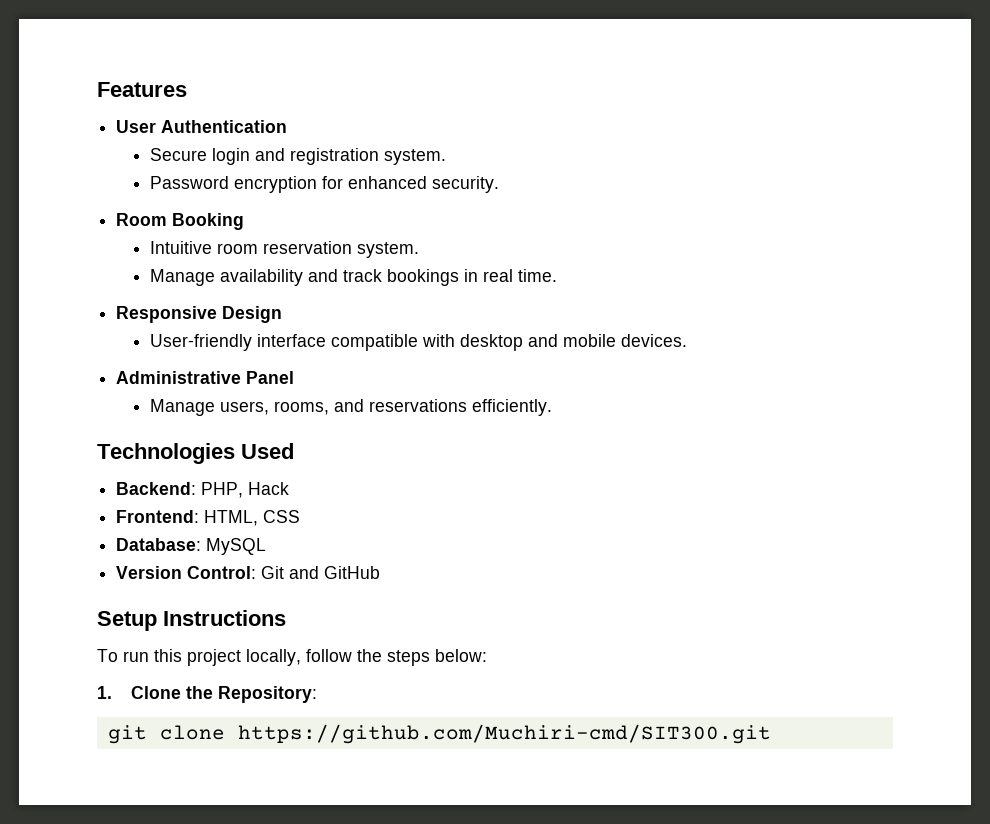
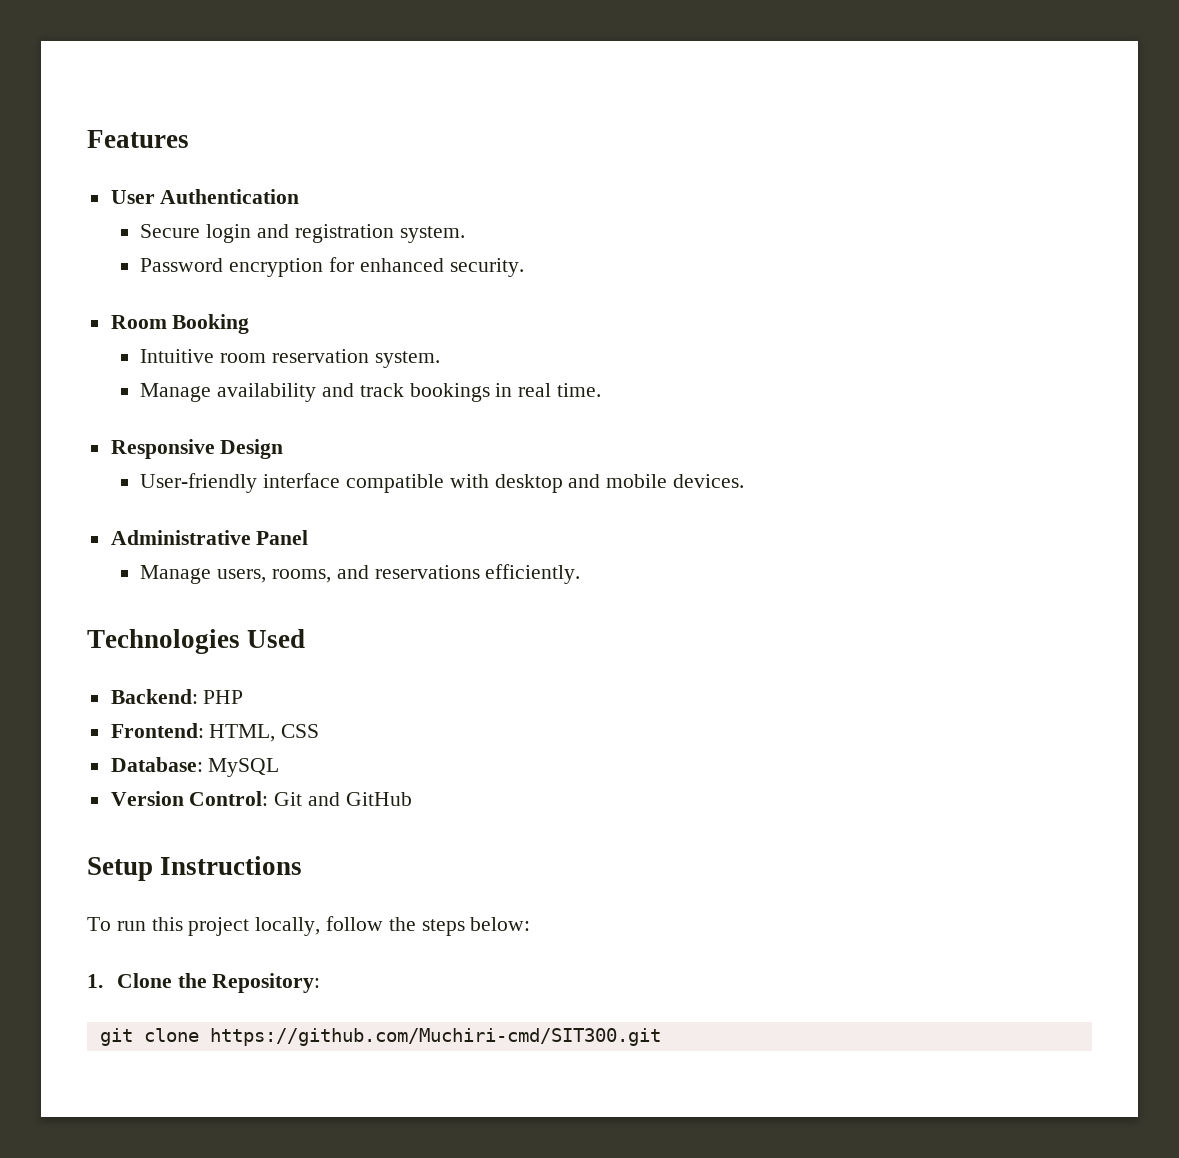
- Backend: PHP, Hack
+ Backend: PHP

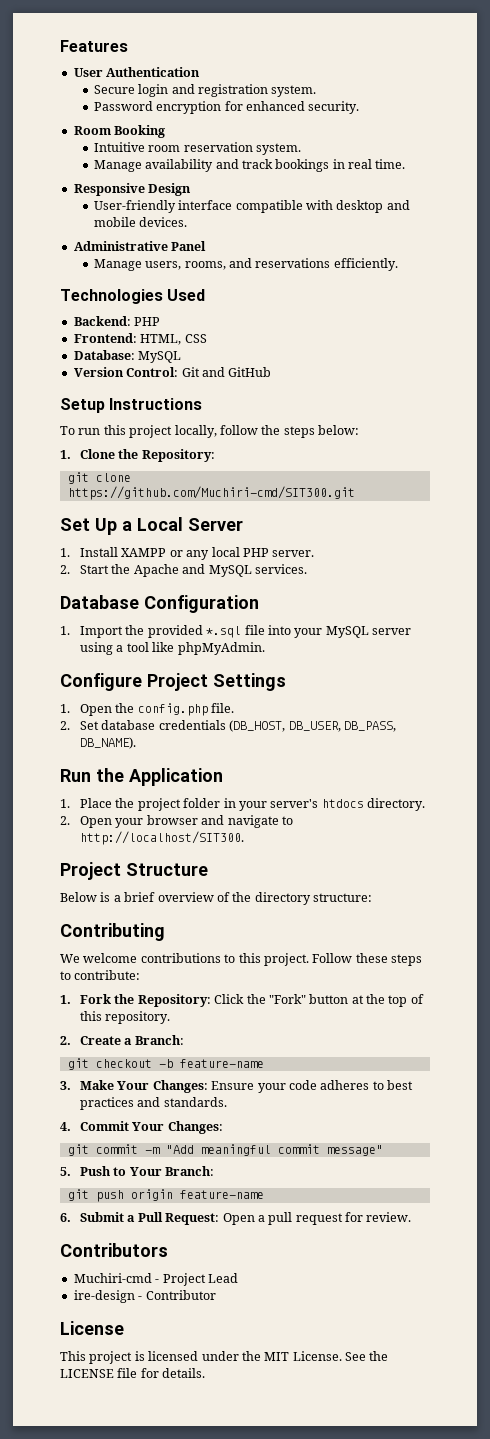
+ Set Up a Local Server
+ 1. Install XAMPP or any local PHP server.
+ 2. Start the Apache and MySQL services.
+ Database Configuration
+ 1. Import the provided *.sql file into your MySQL server using a tool like phpMyAdmin.
+ Configure Project Settings
+ 1. Open the config.php file.
+ 2. Set database credentials (DB_HOST, DB_USER, DB_PASS, DB_NAME).
+ Run the Application
+ 1. Place the project folder in your server's htdocs directory.
+ 2. Open your browser and navigate to http://localhost/SIT300.
+ Project Structure
+ Below is a brief overview of the directory structure:
+ Contributing
+ We welcome contributions to this project. Follow these steps to contribute:
+ 1. Fork the Repository: Click the "Fork" button at the top of this repository.
+ 2. Create a Branch:
+ git checkout -b feature-name
+ 3. Make Your Changes: Ensure your code adheres to best practices and standards.
+ 4. Commit Your Changes:
+ git commit -m "Add meaningful commit message"
+ 5. Push to Your Branch:
+ git push origin feature-name
+ 6. Submit a Pull Request: Open a pull request for review.
+ Contributors
+ Muchiri-cmd - Project Lead
+ ire-design - Contributor
+ License
+ This project is licensed under the MIT License. See the LICENSE file for details.

